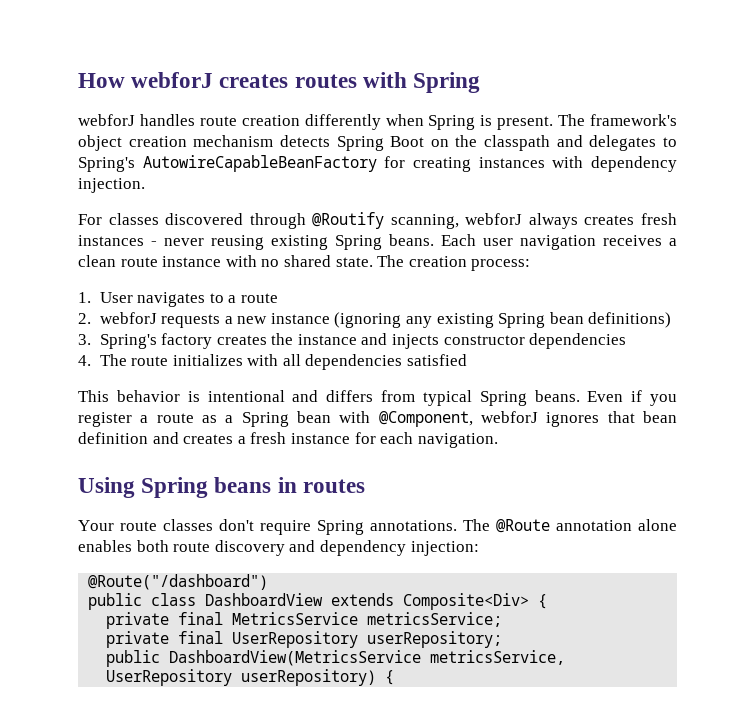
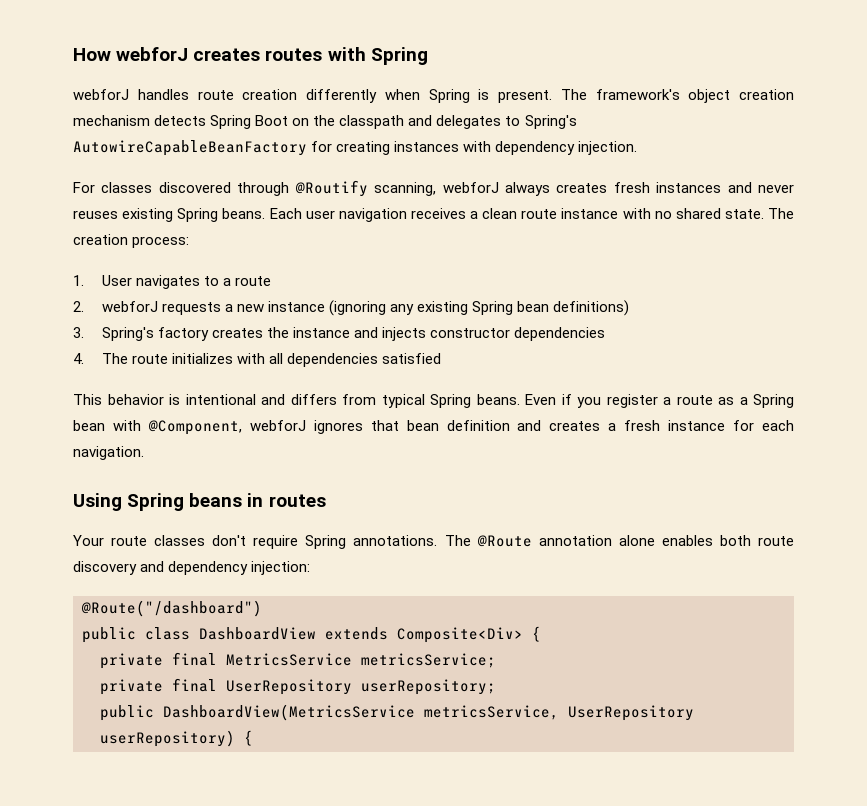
- For classes discovered through @Routify scanning, webforJ always creates fresh instances - never reusing existing Spring beans.
+ For classes discovered through @Routify scanning, webforJ always creates fresh instances and never reuses existing Spring beans.

